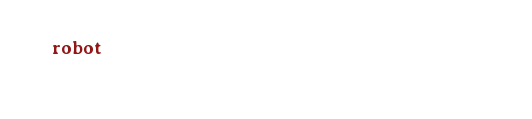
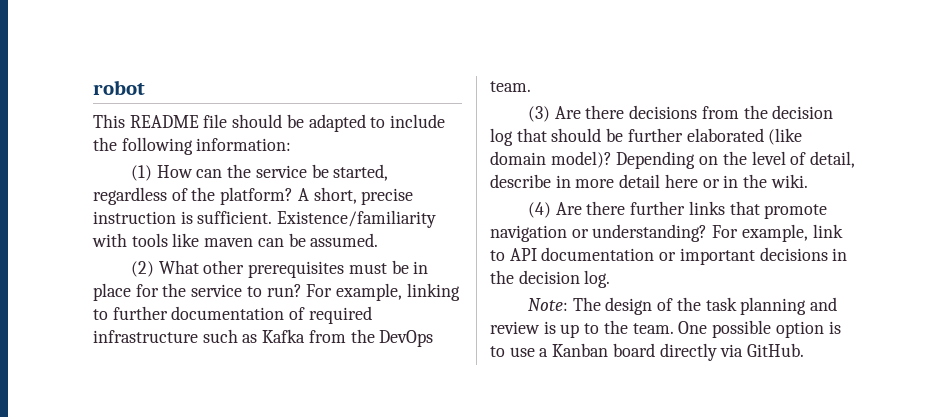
+ This README file should be adapted to include the following information:
+ (1) How can the service be started, regardless of the platform? A short, precise instruction is sufficient. Existence/familiarity with tools like maven can be assumed.
+ (2) What other prerequisites must be in place for the service to run? For example, linking to further documentation of required infrastructure such as Kafka from the DevOps team.
+ (3) Are there decisions from the decision log that should be further elaborated (like domain model)? Depending on the level of detail, describe in more detail here or in the wiki.
+ (4) Are there further links that promote navigation or understanding? For example, link to API documentation or important decisions in the decision log.
+ Note: The design of the task planning and review is up to the team. One possible option is to use a Kanban board directly via GitHub.

